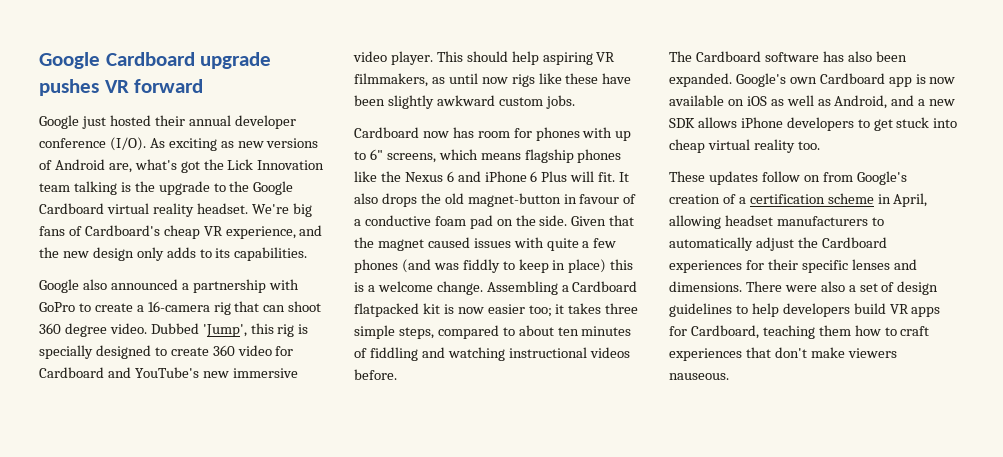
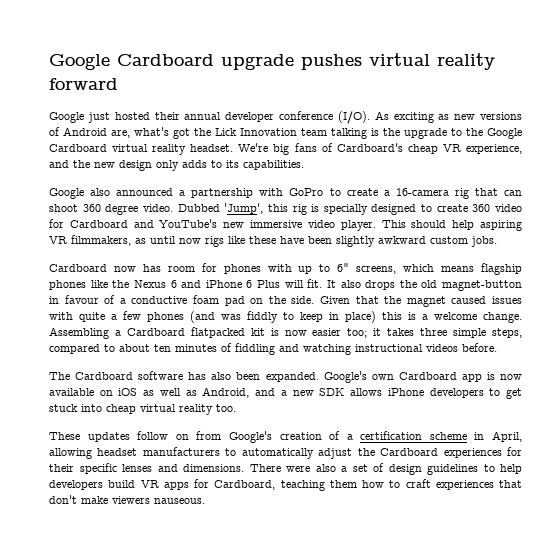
- Google Cardboard upgrade pushes VR forward
+ Google Cardboard upgrade pushes virtual reality forward

